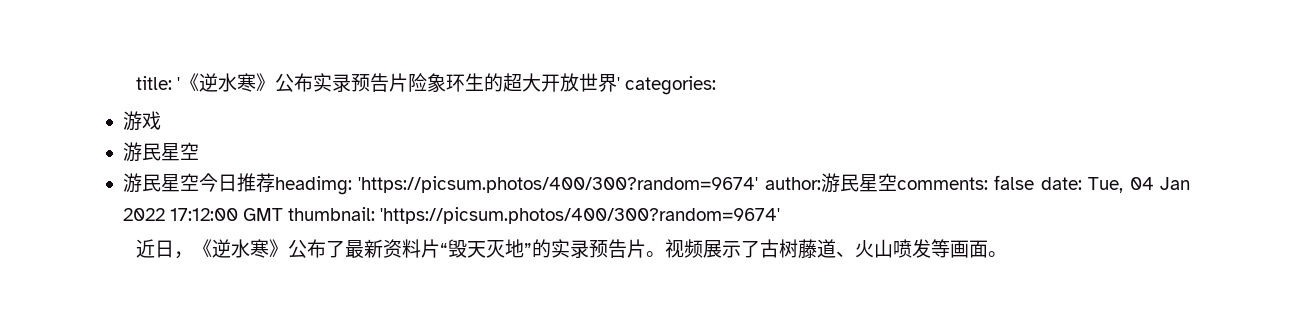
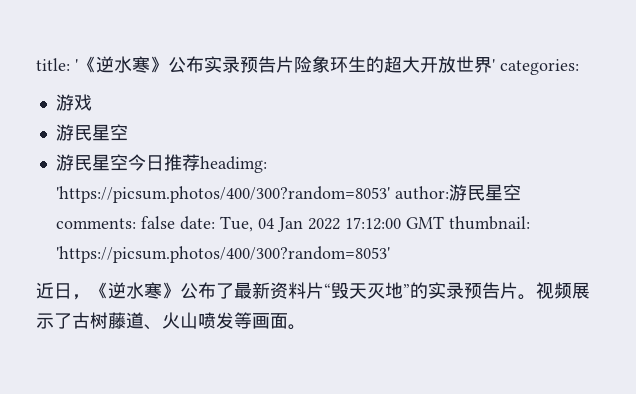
- 游民星空今日推荐headimg: 'https://picsum.photos/400/300?random=9674' author:游民星空comments: false date: Tue, 04 Jan 2022 17:12:00 GMT thumbnail: 'https://picsum.photos/400/300?random=9674'
+ 游民星空今日推荐headimg: 'https://picsum.photos/400/300?random=8053' author:游民星空comments: false date: Tue, 04 Jan 2022 17:12:00 GMT thumbnail: 'https://picsum.photos/400/300?random=8053'

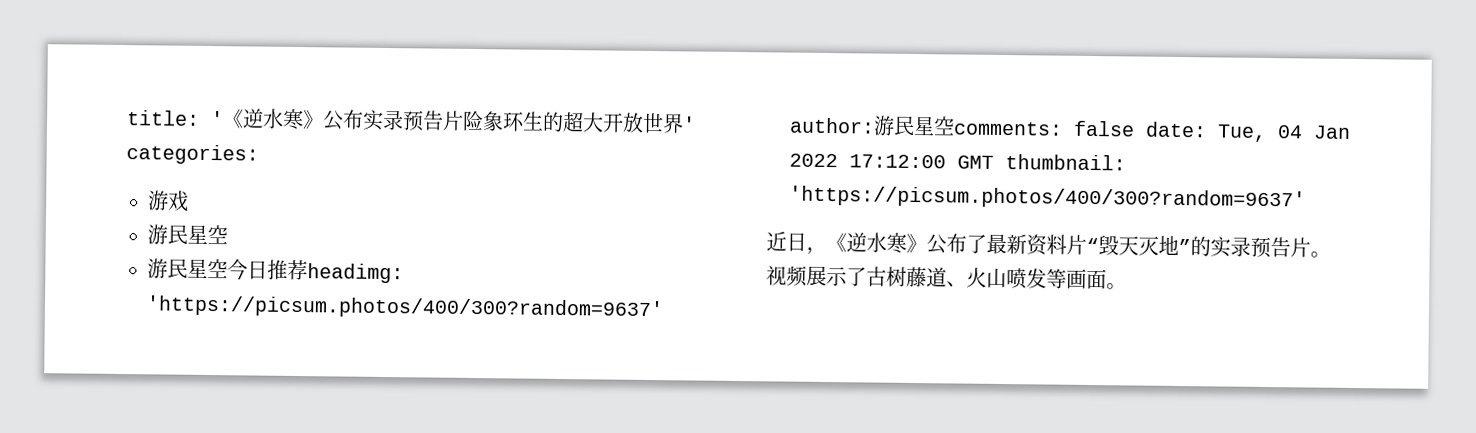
- 游民星空今日推荐headimg: 'https://picsum.photos/400/300?random=8053' author:游民星空comments: false date: Tue, 04 Jan 2022 17:12:00 GMT thumbnail: 'https://picsum.photos/400/300?random=8053'
+ 游民星空今日推荐headimg: 'https://picsum.photos/400/300?random=9637' author:游民星空comments: false date: Tue, 04 Jan 2022 17:12:00 GMT thumbnail: 'https://picsum.photos/400/300?random=9637'

